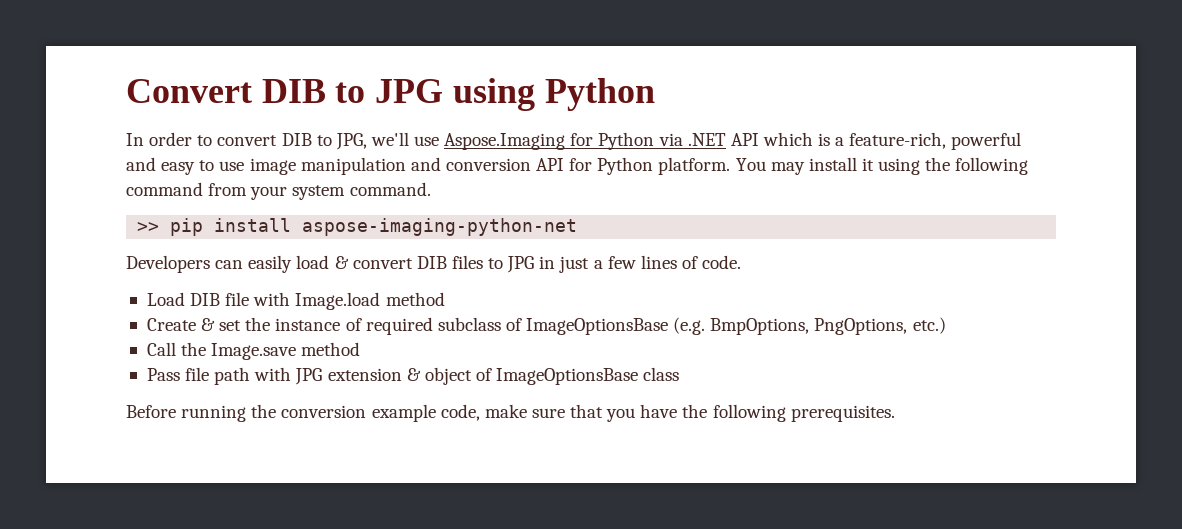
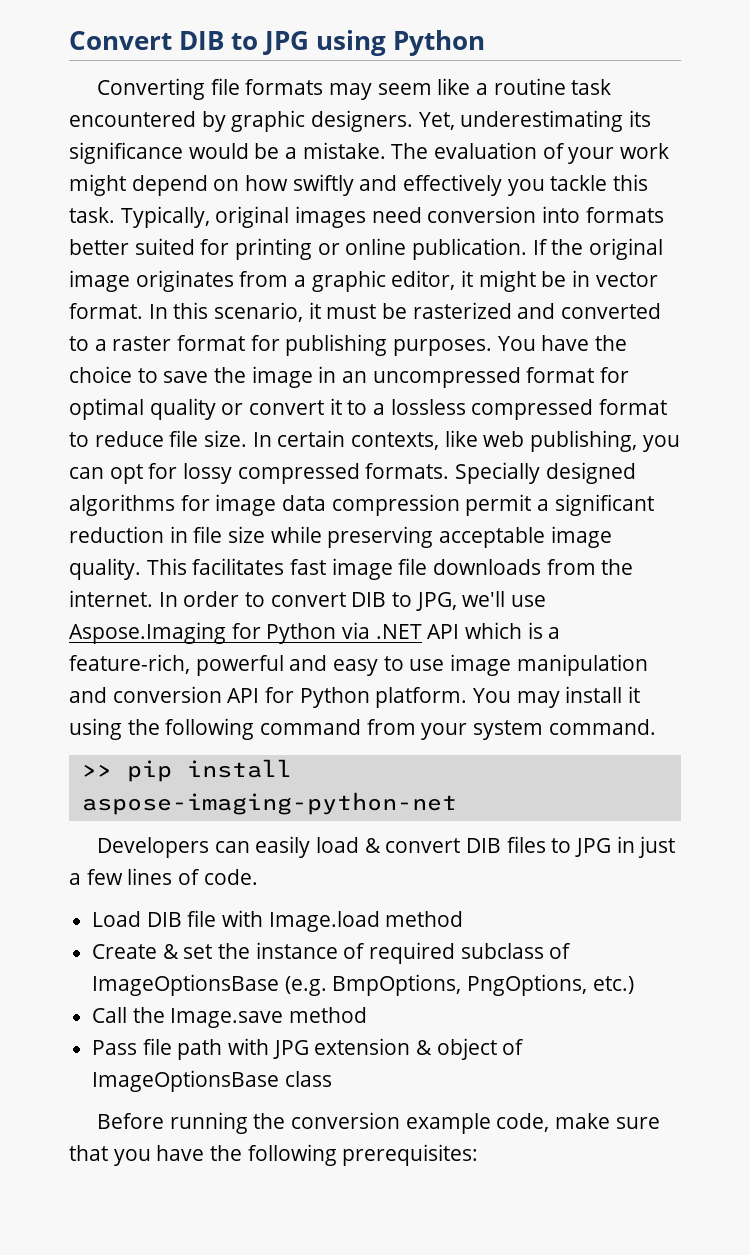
+ Converting file formats may seem like a routine task encountered by graphic designers. Yet, underestimating its significance would be a mistake. The evaluation of your work might depend on how swiftly and effectively you tackle this task. Typically, original images need conversion into formats better suited for printing or online publication. If the original image originates from a graphic editor, it might be in vector format. In this scenario, it must be rasterized and converted to a raster format for publishing purposes. You have the choice to save the image in an uncompressed format for optimal quality or convert it to a lossless compressed format to reduce file size. In certain contexts, like web publishing, you can opt for lossy compressed formats. Specially designed algorithms for image data compression permit a significant reduction in file size while preserving acceptable image quality. This facilitates fast image file downloads from the internet.
- Before running the conversion example code, make sure that you have the following prerequisites.
+ Before running the conversion example code, make sure that you have the following prerequisites:

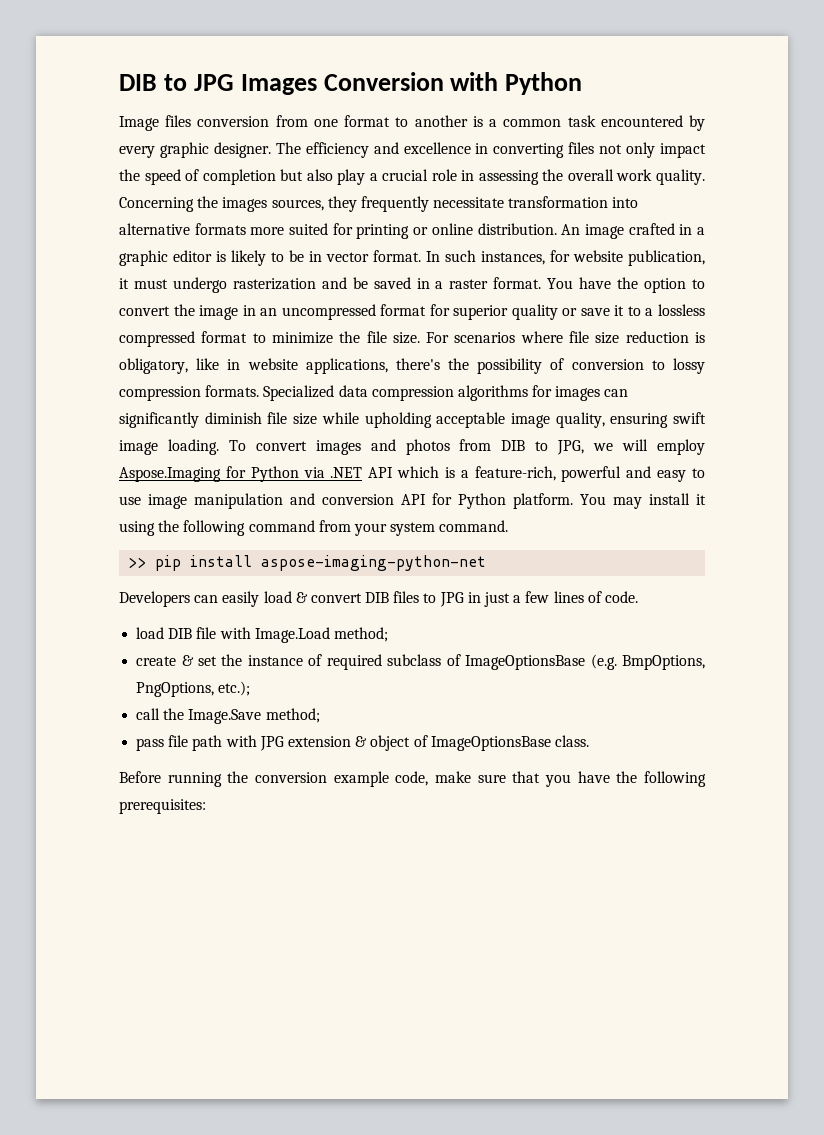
- Convert DIB to JPG using Python
- Converting file formats may seem like a routine task encountered by graphic designers. Yet, underestimating its significance would be a mistake. The evaluation of your work might depend on how swiftly and effectively you tackle this task. Typically, original images need conversion into formats better suited for printing or online publication. If the original image originates from a graphic editor, it might be in vector format.
+ DIB to JPG Images Conversion with Python
+ Image files conversion from one format to another is a common task encountered by every graphic designer. The efficiency and excellence in converting files not only impact the speed of completion but also play a crucial role in assessing the overall work quality. Concerning the images sources, they frequently necessitate transformation into alternative formats more suited for printing or online distribution. An image crafted in a graphic editor is likely to be in vector format.
- In this scenario, it must be rasterized and converted to a raster format for publishing purposes. You have the choice to save the image in an uncompressed format for optimal quality or convert it to a lossless compressed format to reduce file size. In certain contexts, like web publishing, you can opt for lossy compressed formats. Specially designed algorithms for image data compression permit a significant reduction in file size while preserving acceptable image quality. This facilitates fast image file downloads from the internet. In order to convert DIB to JPG, we'll use Aspose.Imaging for Python via .NET API which is a feature-rich, powerful and easy to use image manipulation and conversion API for Python platform.
+ In such instances, for website publication, it must undergo rasterization and be saved in a raster format. You have the option to convert the image in an uncompressed format for superior quality or save it to a lossless compressed format to minimize the file size. For scenarios where file size reduction is obligatory, like in website applications, there's the possibility of conversion to lossy compression formats. Specialized data compression algorithms for images can significantly diminish file size while upholding acceptable image quality, ensuring swift image loading. To convert images and photos from DIB to JPG, we will employ Aspose.Imaging for Python via .NET API which is a feature-rich, powerful and easy to use image manipulation and conversion API for Python platform.
- Load DIB file with Image.load method
- Create & set the instance of required subclass of ImageOptionsBase (e.g. BmpOptions, PngOptions, etc.)
- Call the Image.save method
- Pass file path with JPG extension & object of ImageOptionsBase class
+ load DIB file with Image.Load method;
+ create & set the instance of required subclass of ImageOptionsBase (e.g. BmpOptions, PngOptions, etc.);
+ call the Image.Save method;
+ pass file path with JPG extension & object of ImageOptionsBase class.

